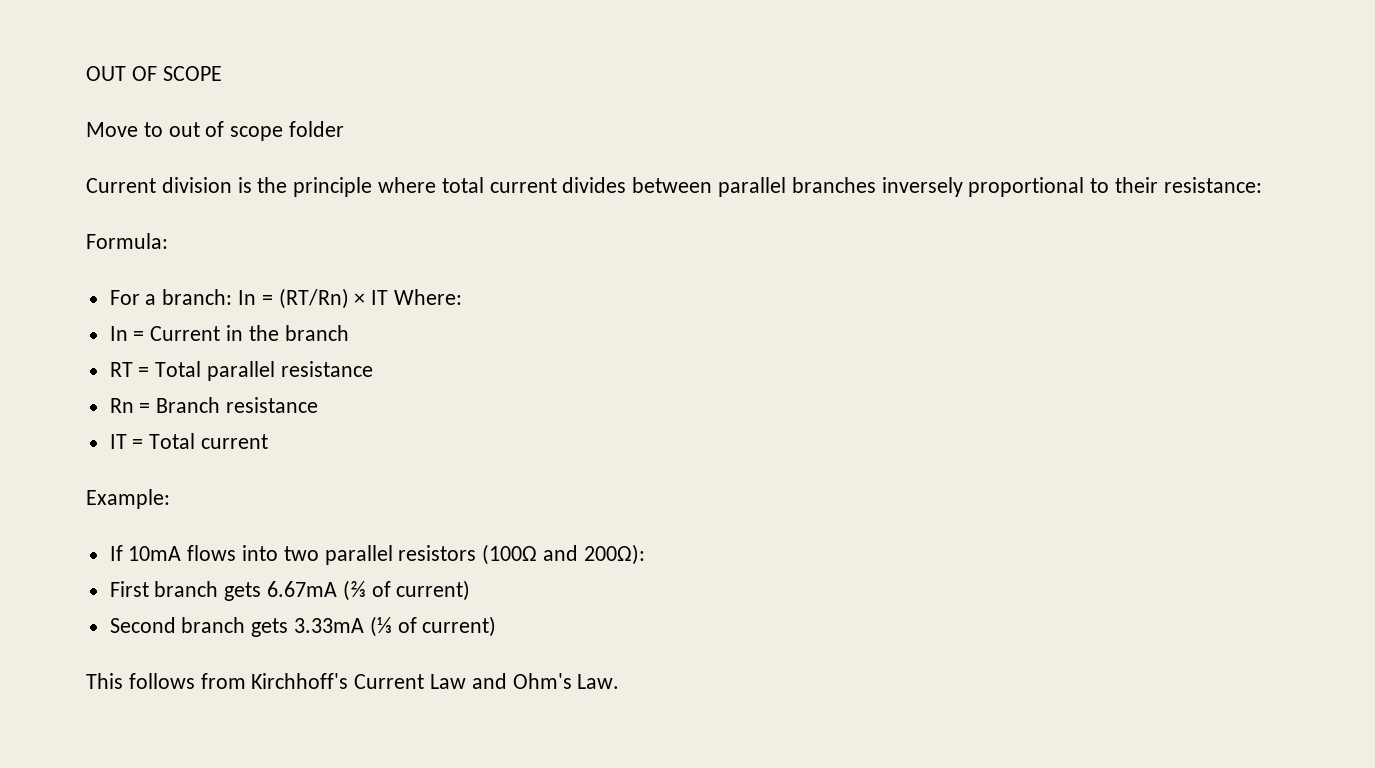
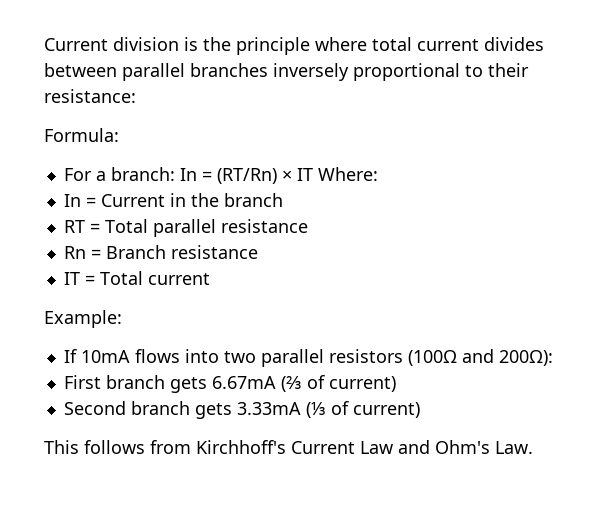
- OUT OF SCOPE
- Move to out of scope folder

